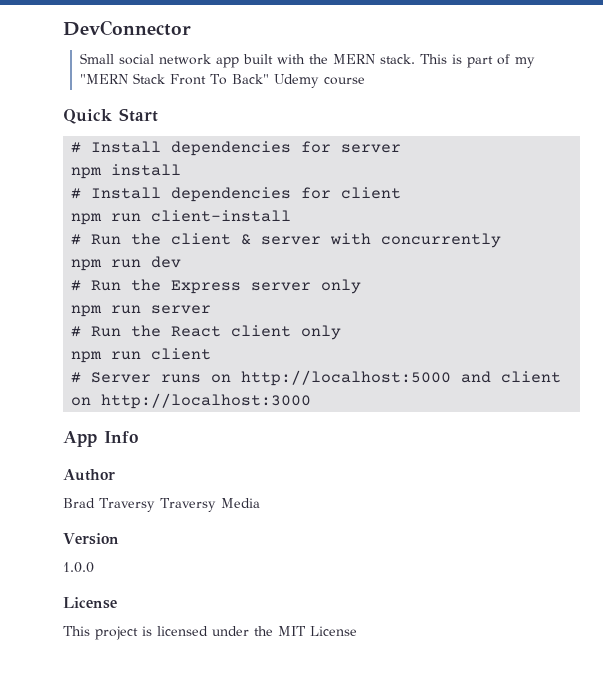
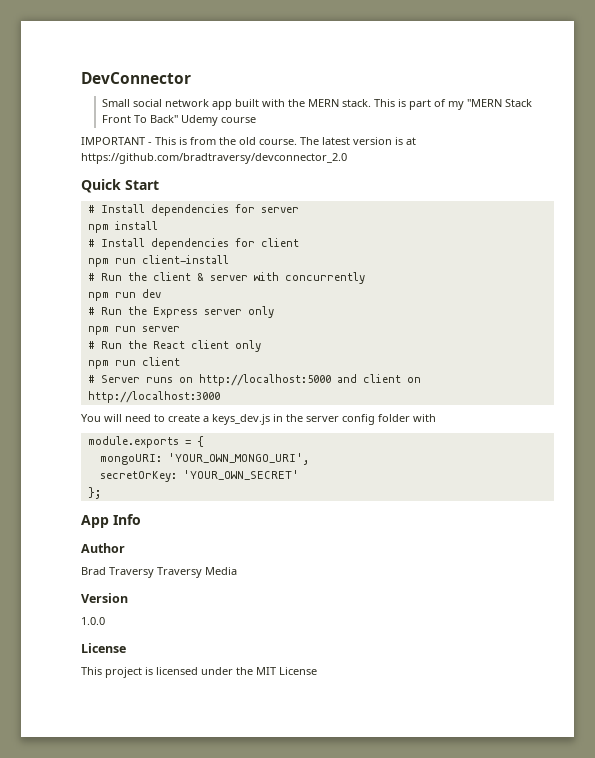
+ IMPORTANT - This is from the old course. The latest version is at https://github.com/bradtraversy/devconnector_2.0
+ You will need to create a keys_dev.js in the server config folder with
+ module.exports = {
+ mongoURI: 'YOUR_OWN_MONGO_URI',
+ secretOrKey: 'YOUR_OWN_SECRET'
+ };

